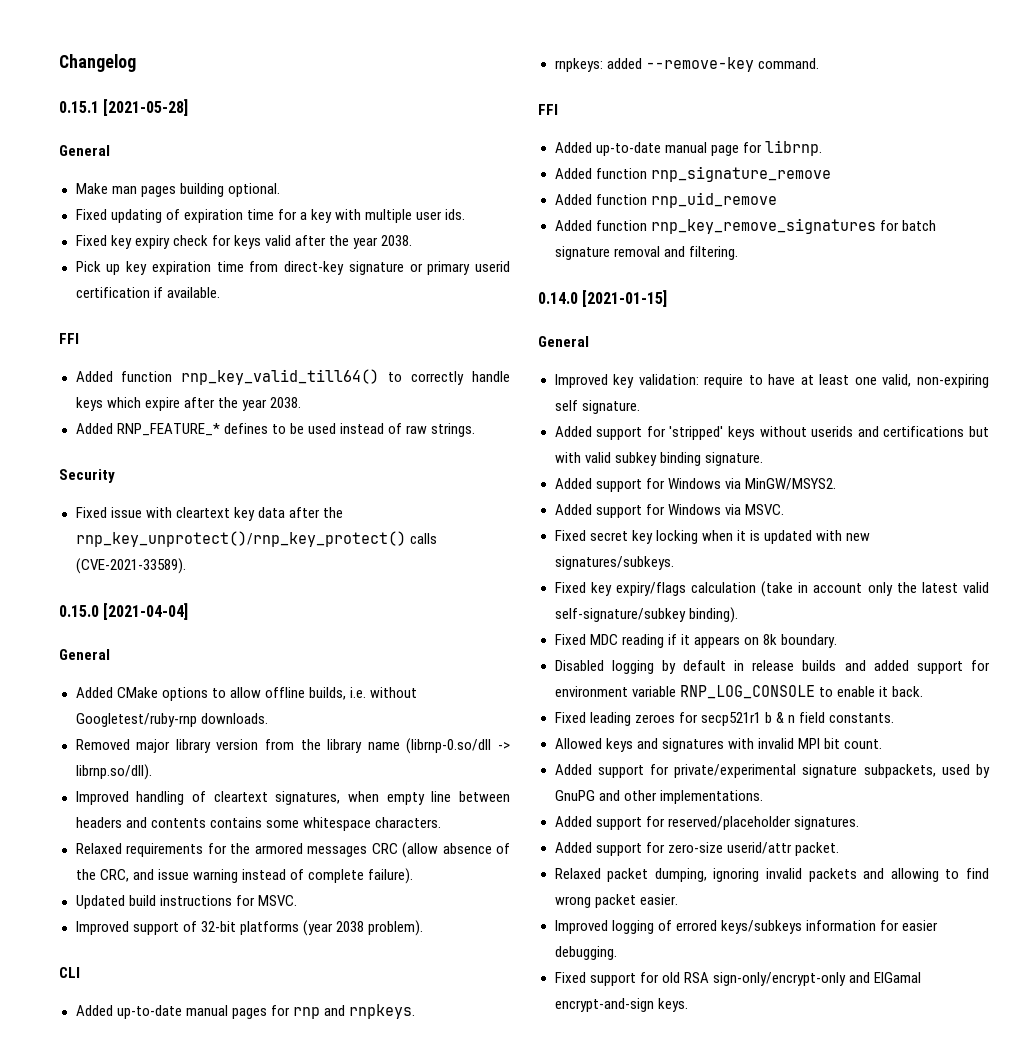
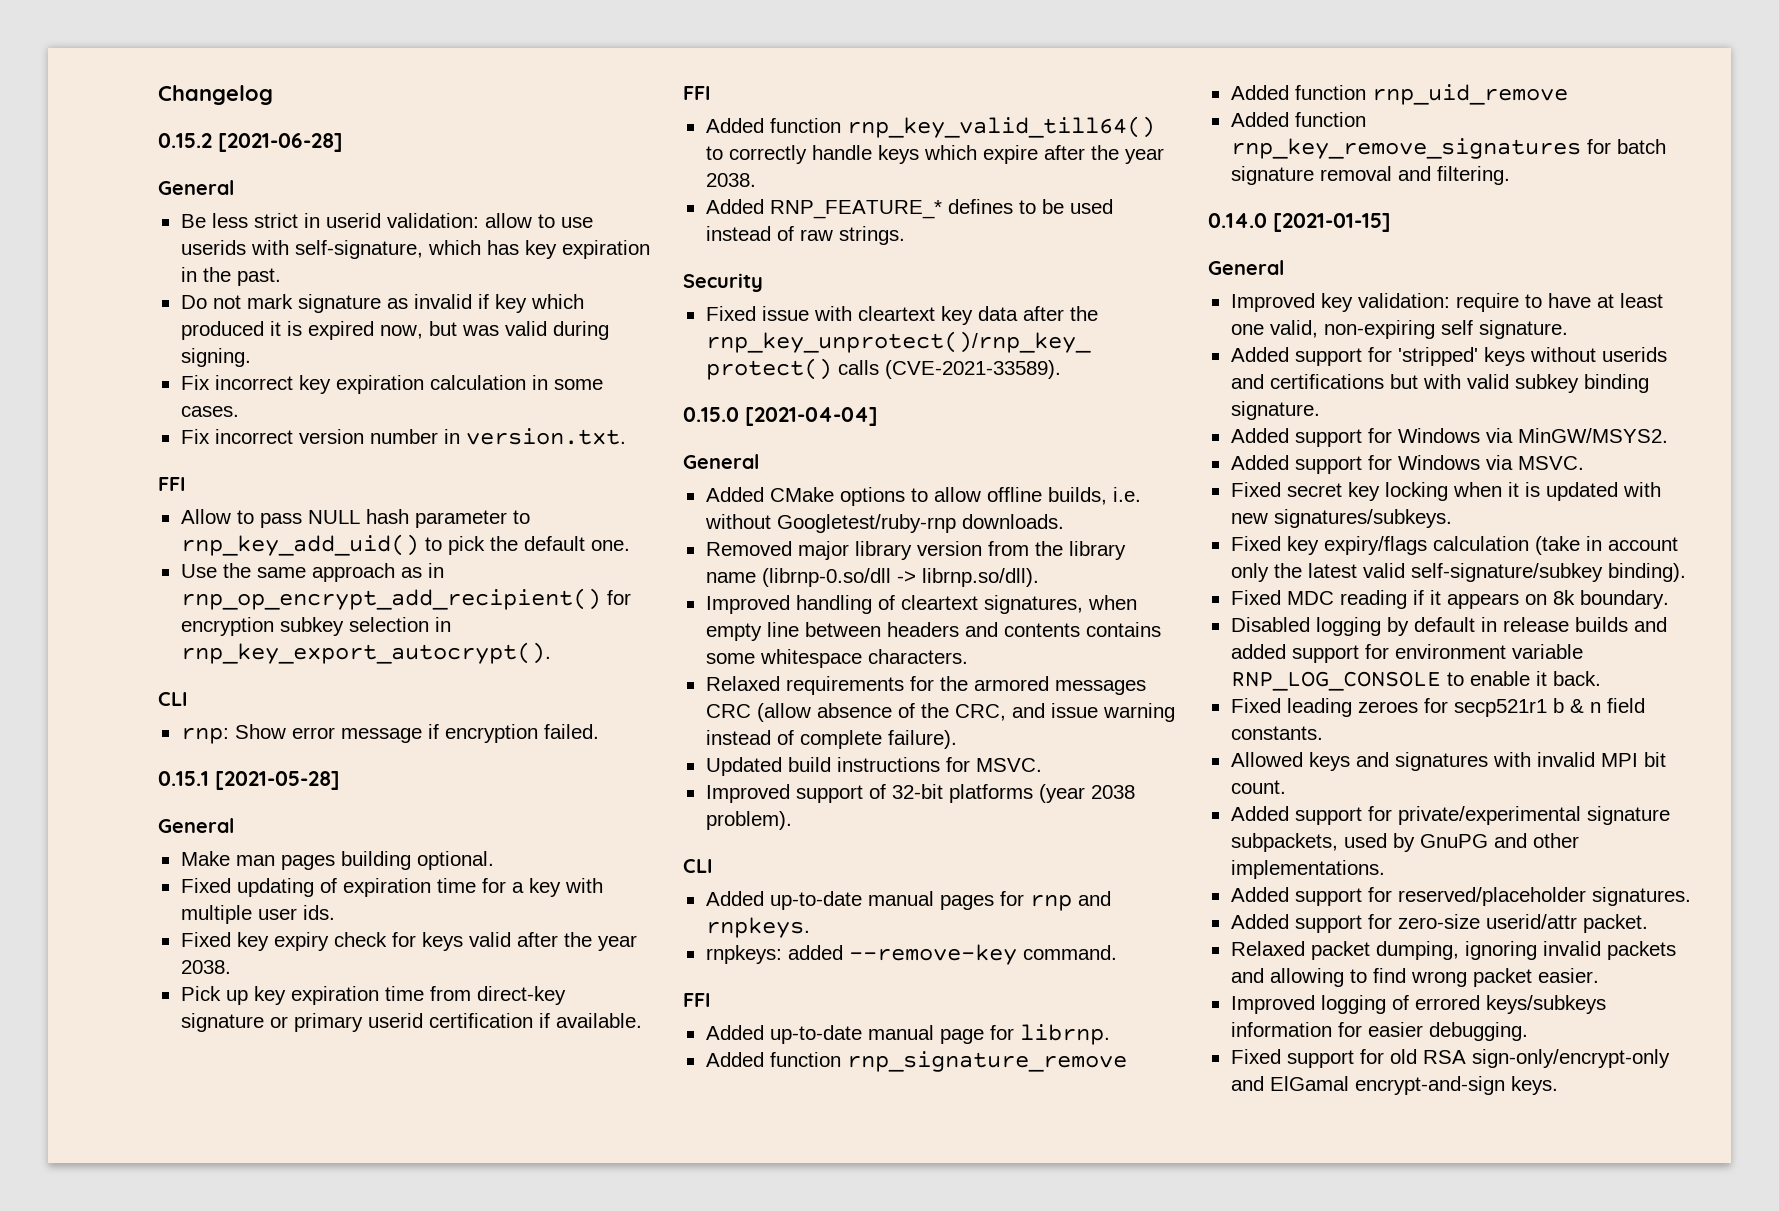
+ 0.15.2 [2021-06-28]
+ General
+ Be less strict in userid validation: allow to use userids with self-signature, which has key expiration in the past.
+ Do not mark signature as invalid if key which produced it is expired now, but was valid during signing.
+ Fix incorrect key expiration calculation in some cases.
+ Fix incorrect version number in version.txt.
+ FFI
+ Allow to pass NULL hash parameter to rnp_key_add_uid() to pick the default one.
+ Use the same approach as in rnp_op_encrypt_add_recipient() for encryption subkey selection in rnp_key_export_autocrypt().
+ CLI
+ rnp: Show error message if encryption failed.

